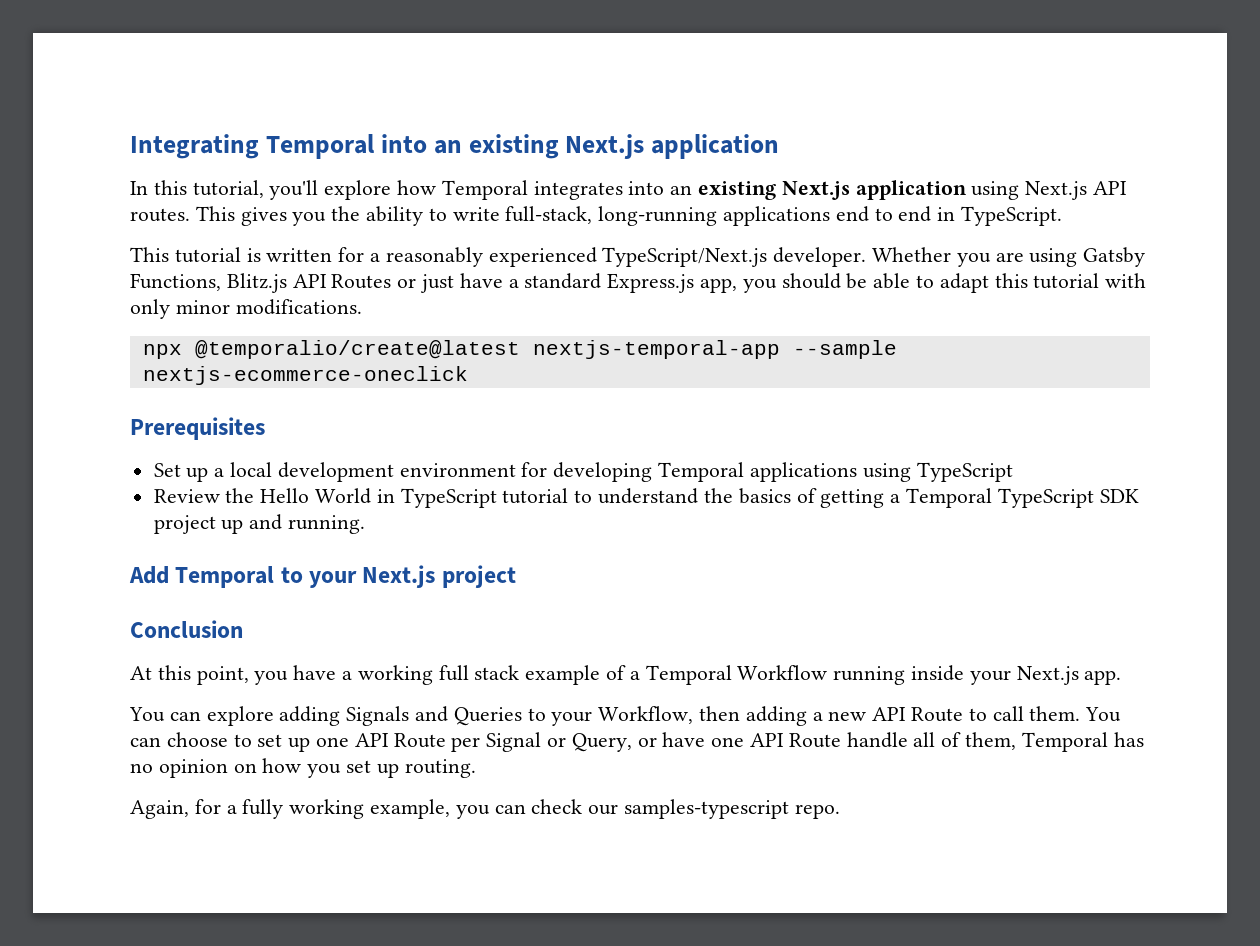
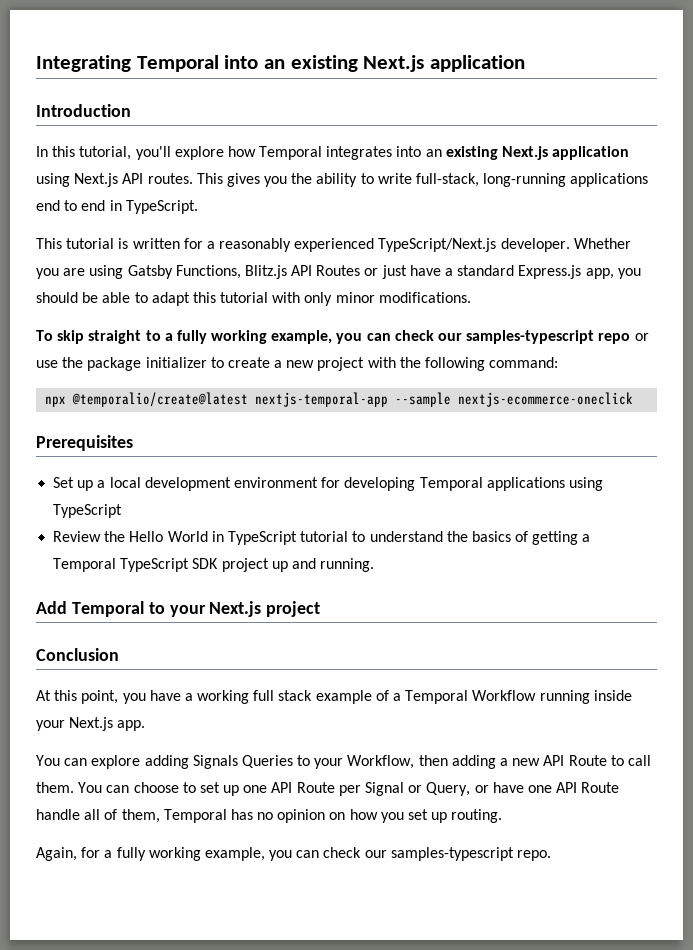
+ Introduction
+ To skip straight to a fully working example, you can check our samples-typescript repo or use the package initializer to create a new project with the following command:
- You can explore adding Signals and Queries to your Workflow, then adding a new API Route to call them.
+ You can explore adding Signals Queries to your Workflow, then adding a new API Route to call them.

